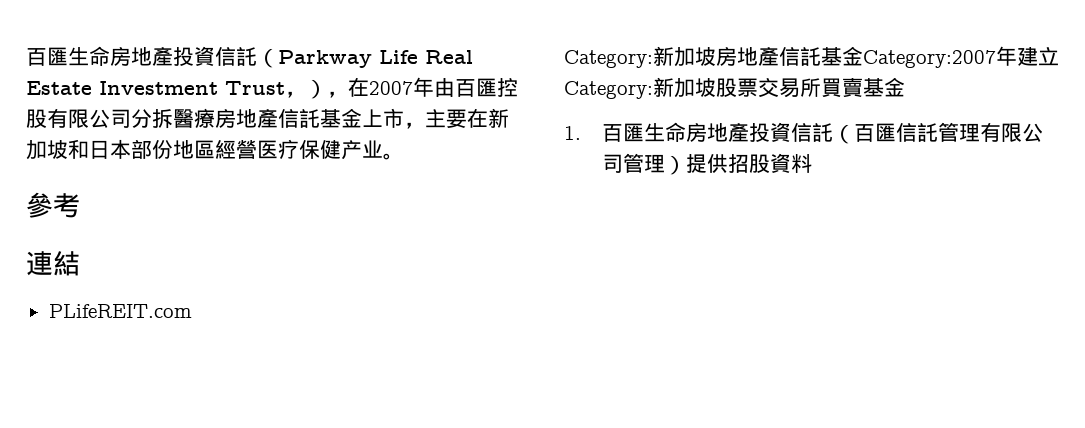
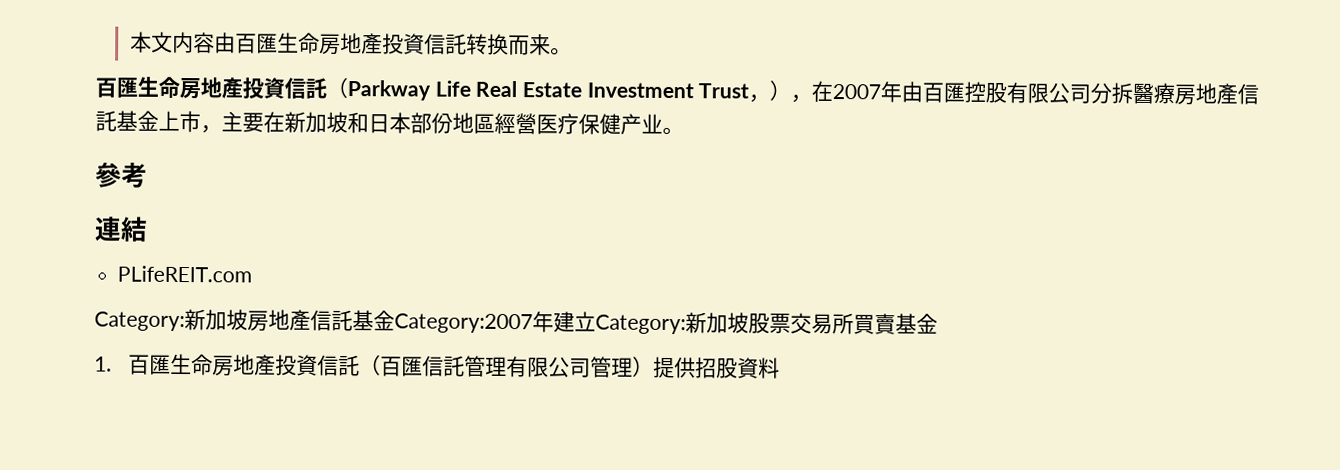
+ 本文内容由百匯生命房地產投資信託转换而来。

